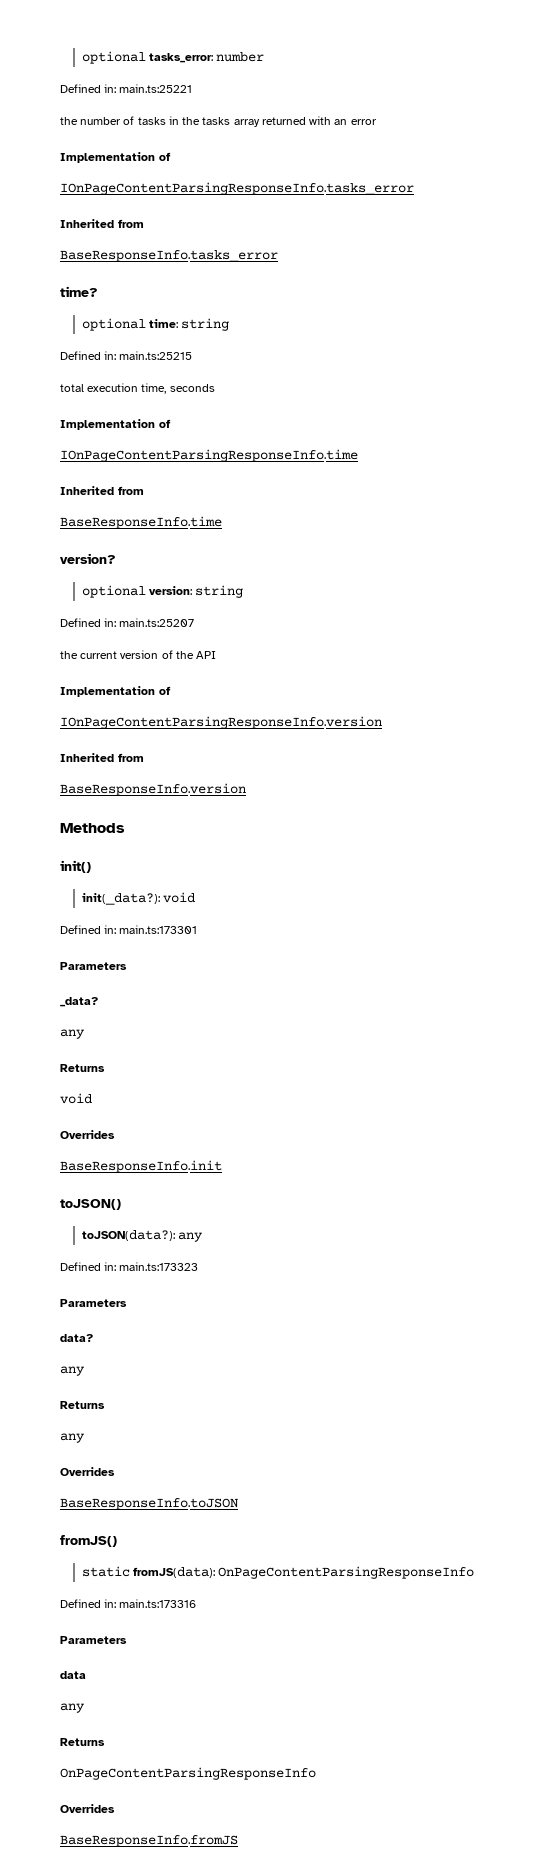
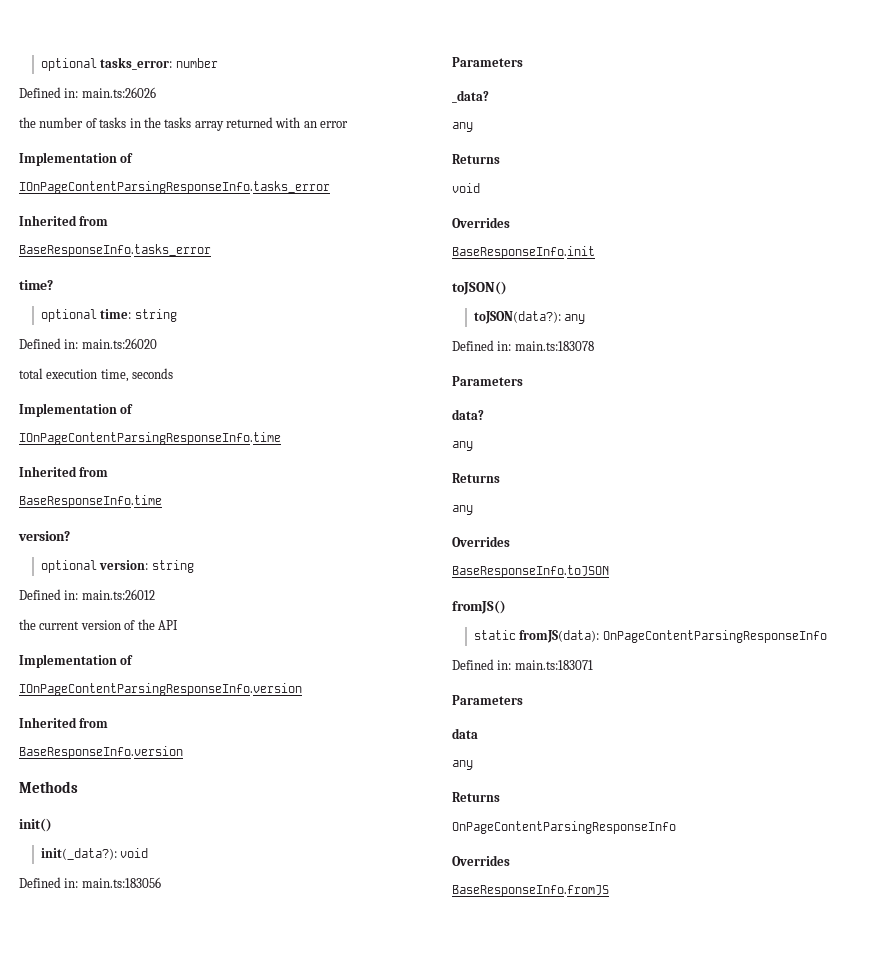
- Defined in: main.ts:25221
+ Defined in: main.ts:26026
- Defined in: main.ts:25215
+ Defined in: main.ts:26020
- Defined in: main.ts:25207
+ Defined in: main.ts:26012
- Defined in: main.ts:173301
+ Defined in: main.ts:183056
- Defined in: main.ts:173323
+ Defined in: main.ts:183078
- Defined in: main.ts:173316
+ Defined in: main.ts:183071

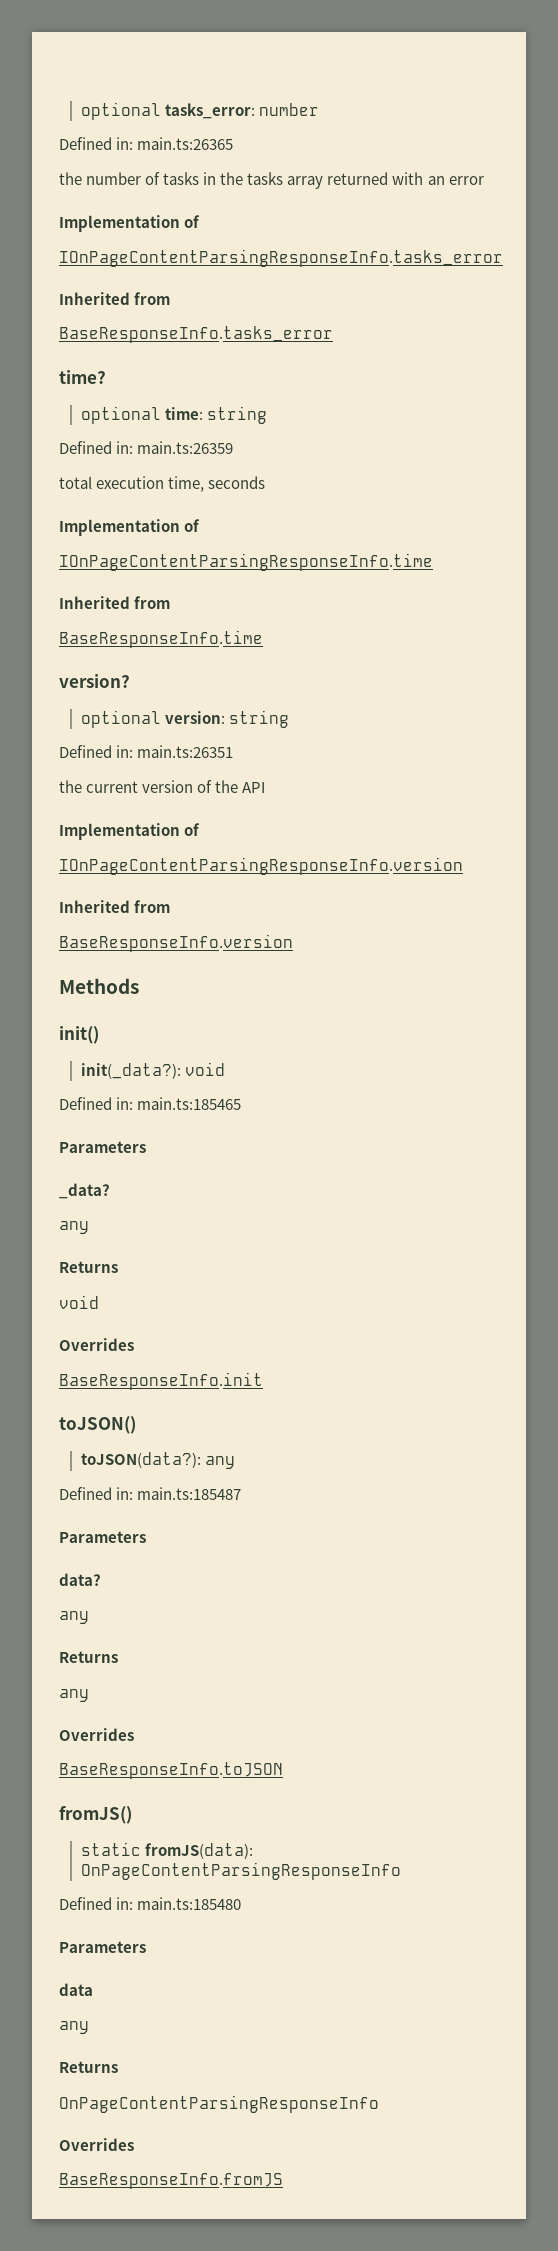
- Defined in: main.ts:26026
+ Defined in: main.ts:26365
- Defined in: main.ts:26020
+ Defined in: main.ts:26359
- Defined in: main.ts:26012
+ Defined in: main.ts:26351
- Defined in: main.ts:183056
+ Defined in: main.ts:185465
- Defined in: main.ts:183078
+ Defined in: main.ts:185487
- Defined in: main.ts:183071
+ Defined in: main.ts:185480

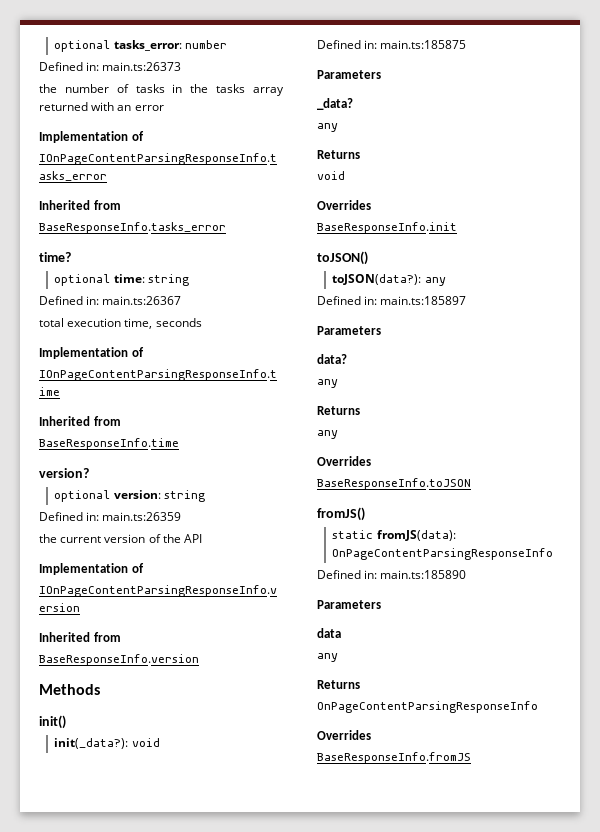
- Defined in: main.ts:26365
+ Defined in: main.ts:26373
- Defined in: main.ts:26359
+ Defined in: main.ts:26367
- Defined in: main.ts:26351
+ Defined in: main.ts:26359
- Defined in: main.ts:185465
+ Defined in: main.ts:185875
- Defined in: main.ts:185487
+ Defined in: main.ts:185897
- Defined in: main.ts:185480
+ Defined in: main.ts:185890

